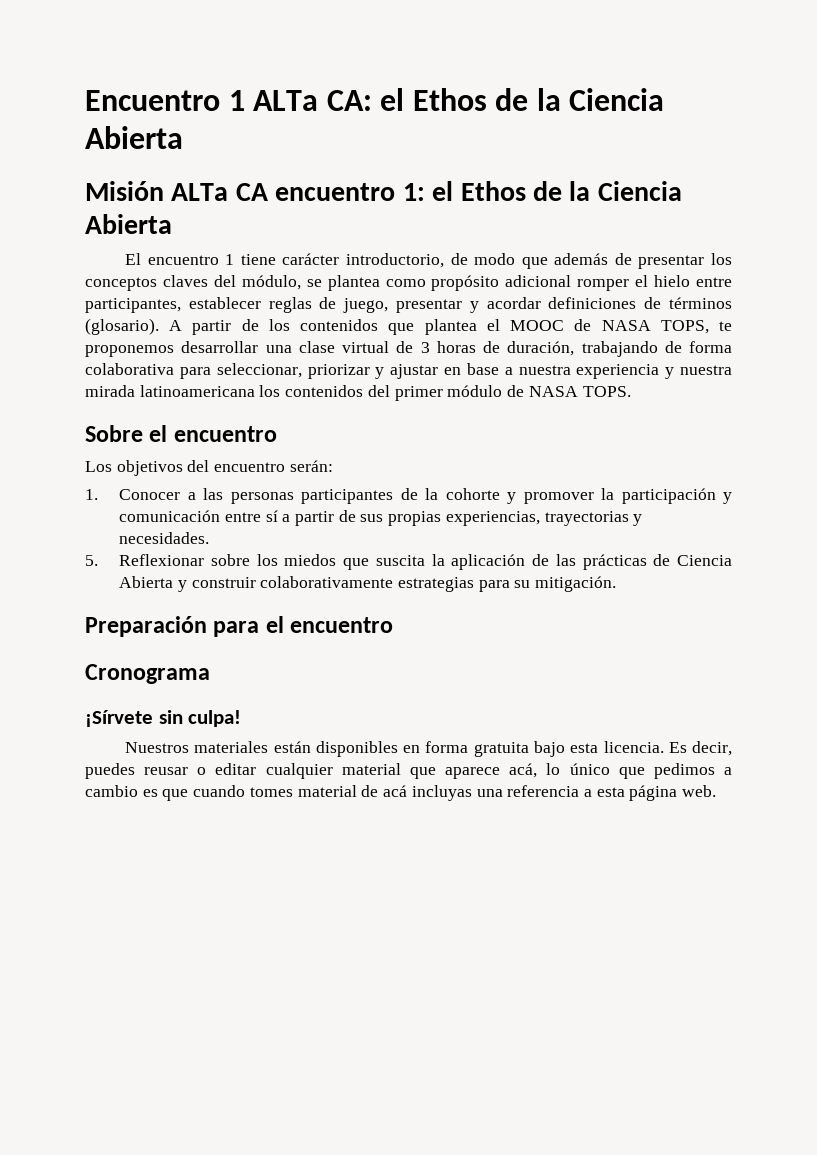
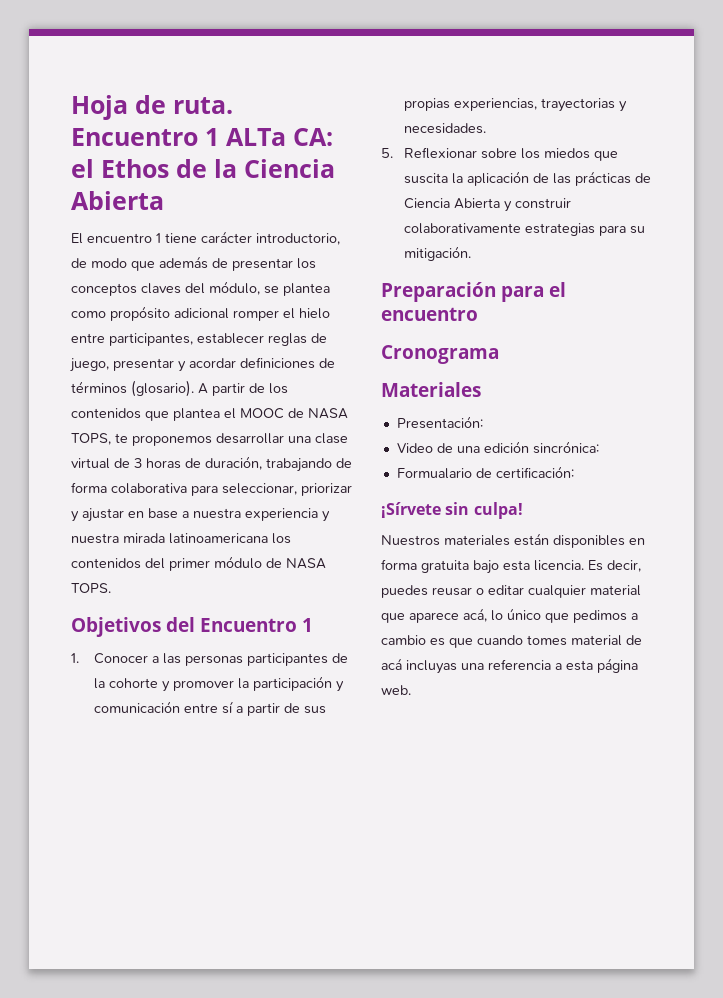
+ Hoja de ruta.
- Misión ALTa CA encuentro 1: el Ethos de la Ciencia Abierta
- Sobre el encuentro
- Los objetivos del encuentro serán:
+ Objetivos del Encuentro 1
+ Materiales
+ Presentación:
+ Video de una edición sincrónica:
+ Formualario de certificación:

